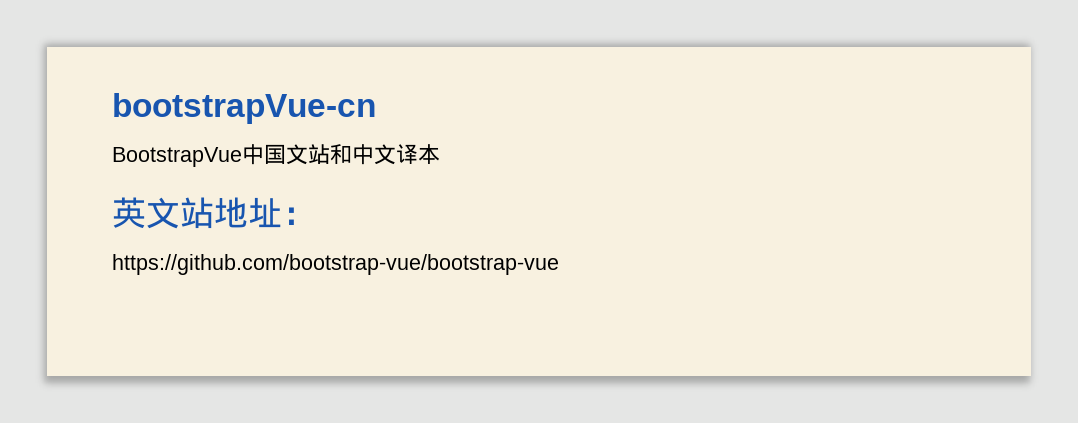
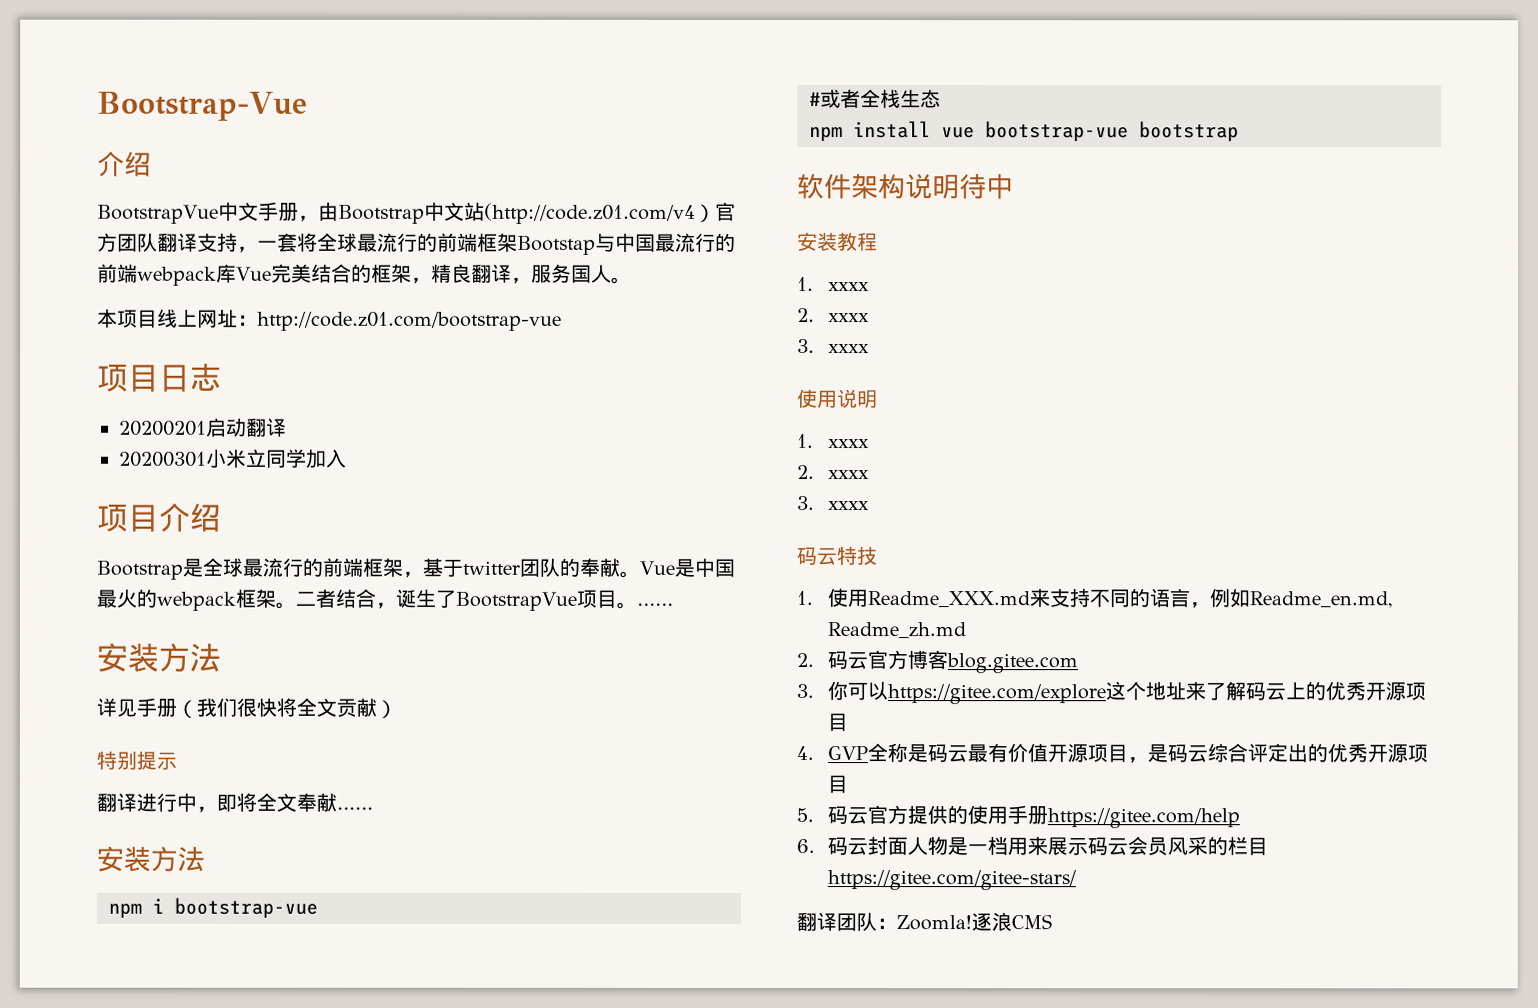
- bootstrapVue-cn
+ Bootstrap-Vue
+ 介绍
- BootstrapVue中国文站和中文译本
- 英文站地址：
- https://github.com/bootstrap-vue/bootstrap-vue
+ BootstrapVue中文手册，由Bootstrap中文站(http://code.z01.com/v4）官方团队翻译支持，一套将全球最流行的前端框架Bootstap与中国最流行的前端webpack库Vue完美结合的框架，精良翻译，服务国人。
+ 本项目线上网址：http://code.z01.com/bootstrap-vue
+ 项目日志
+ 20200201启动翻译
+ 20200301小米立同学加入
+ 项目介绍
+ Bootstrap是全球最流行的前端框架，基于twitter团队的奉献。Vue是中国最火的webpack框架。二者结合，诞生了BootstrapVue项目。……
+ 安装方法
+ 详见手册（我们很快将全文贡献）
+ 特别提示
+ 翻译进行中，即将全文奉献……
+ 安装方法
+ npm i bootstrap-vue
+ #或者全栈生态
+ npm install vue bootstrap-vue bootstrap
+ 软件架构说明待中
+ 安装教程
+ 1. xxxx
+ 2. xxxx
+ 3. xxxx
+ 使用说明
+ 1. xxxx
+ 2. xxxx
+ 3. xxxx
+ 码云特技
+ 1.使用Readme_XXX.md来支持不同的语言，例如Readme_en.md, Readme_zh.md
+ 2.码云官方博客blog.gitee.com
+ 3.你可以https://gitee.com/explore这个地址来了解码云上的优秀开源项目
+ 4. GVP全称是码云最有价值开源项目，是码云综合评定出的优秀开源项目
+ 5.码云官方提供的使用手册https://gitee.com/help
+ 6.码云封面人物是一档用来展示码云会员风采的栏目https://gitee.com/gitee-stars/
+ 翻译团队：Zoomla!逐浪CMS

